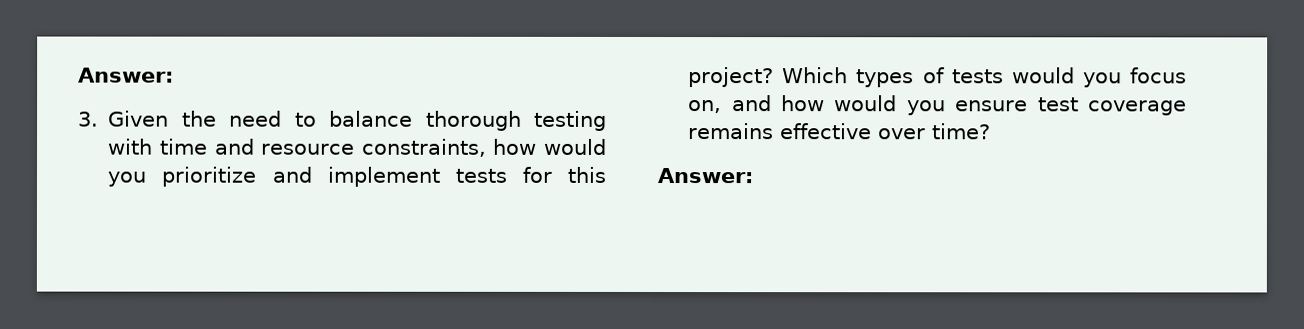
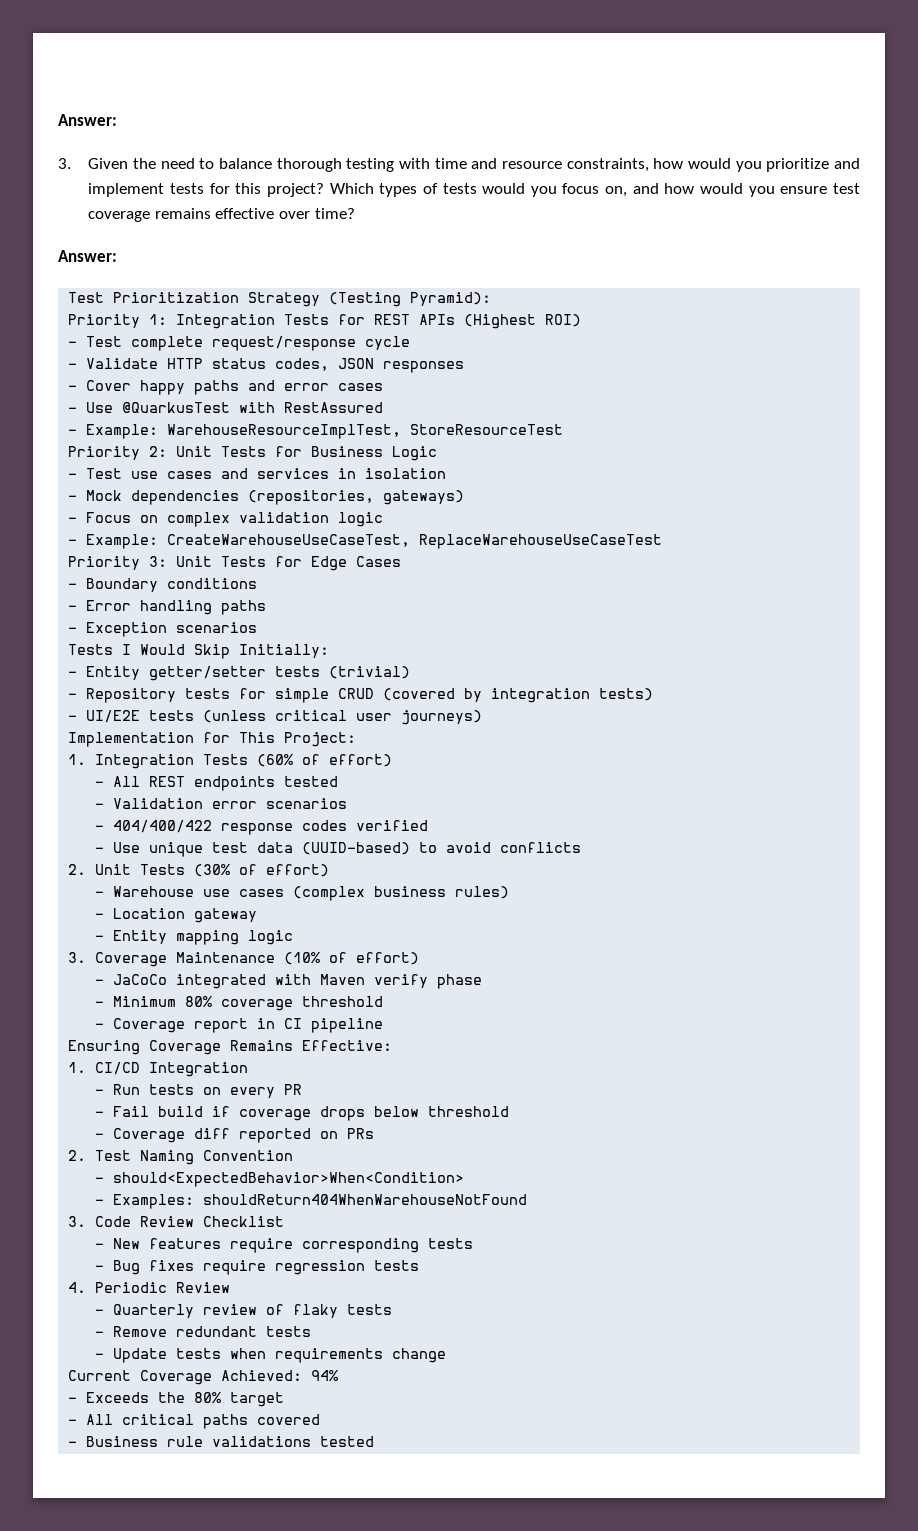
+ Test Prioritization Strategy (Testing Pyramid):
+ Priority 1: Integration Tests for REST APIs (Highest ROI)
+ - Test complete request/response cycle
+ - Validate HTTP status codes, JSON responses
+ - Cover happy paths and error cases
+ - Use @QuarkusTest with RestAssured
+ - Example: WarehouseResourceImplTest, StoreResourceTest
+ Priority 2: Unit Tests for Business Logic
+ - Test use cases and services in isolation
+ - Mock dependencies (repositories, gateways)
+ - Focus on complex validation logic
+ - Example: CreateWarehouseUseCaseTest, ReplaceWarehouseUseCaseTest
+ Priority 3: Unit Tests for Edge Cases
+ - Boundary conditions
+ - Error handling paths
+ - Exception scenarios
+ Tests I Would Skip Initially:
+ - Entity getter/setter tests (trivial)
+ - Repository tests for simple CRUD (covered by integration tests)
+ - UI/E2E tests (unless critical user journeys)
+ Implementation for This Project:
+ 1. Integration Tests (60% of effort)
+ - All REST endpoints tested
+ - Validation error scenarios
+ - 404/400/422 response codes verified
+ - Use unique test data (UUID-based) to avoid conflicts
+ 2. Unit Tests (30% of effort)
+ - Warehouse use cases (complex business rules)
+ - Location gateway
+ - Entity mapping logic
+ 3. Coverage Maintenance (10% of effort)
+ - JaCoCo integrated with Maven verify phase
+ - Minimum 80% coverage threshold
+ - Coverage report in CI pipeline
+ Ensuring Coverage Remains Effective:
+ 1. CI/CD Integration
+ - Run tests on every PR
+ - Fail build if coverage drops below threshold
+ - Coverage diff reported on PRs
+ 2. Test Naming Convention
+ - should<ExpectedBehavior>When<Condition>
+ - Examples: shouldReturn404WhenWarehouseNotFound
+ 3. Code Review Checklist
+ - New features require corresponding tests
+ - Bug fixes require regression tests
+ 4. Periodic Review
+ - Quarterly review of flaky tests
+ - Remove redundant tests
+ - Update tests when requirements change
+ Current Coverage Achieved: 94%
+ - Exceeds the 80% target
+ - All critical paths covered
+ - Business rule validations tested

